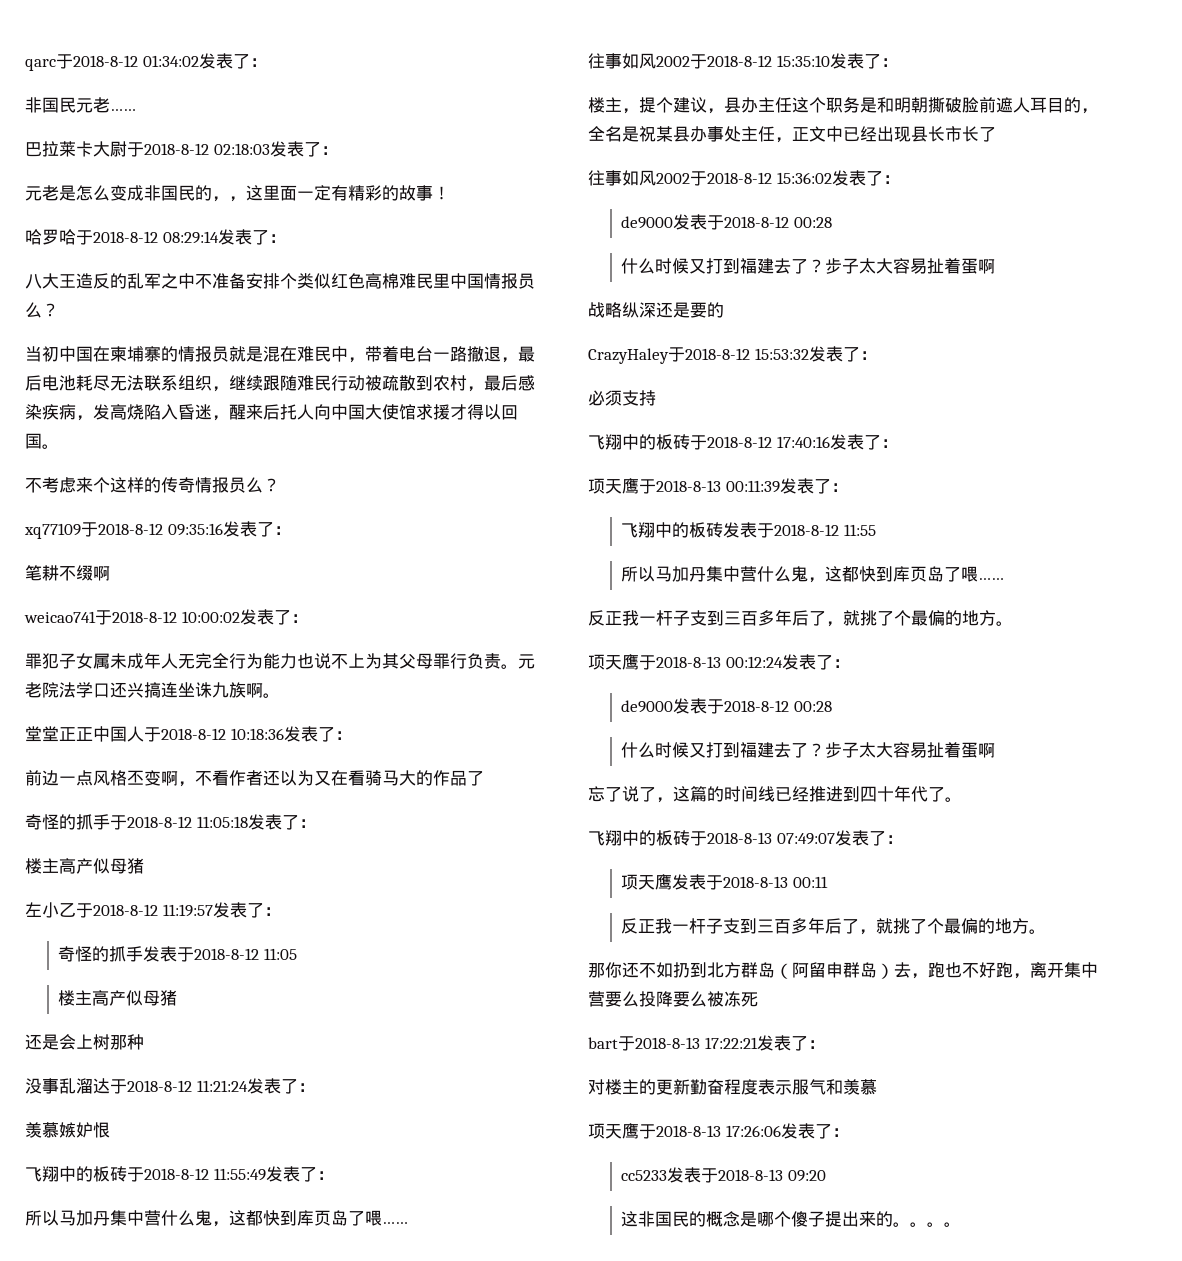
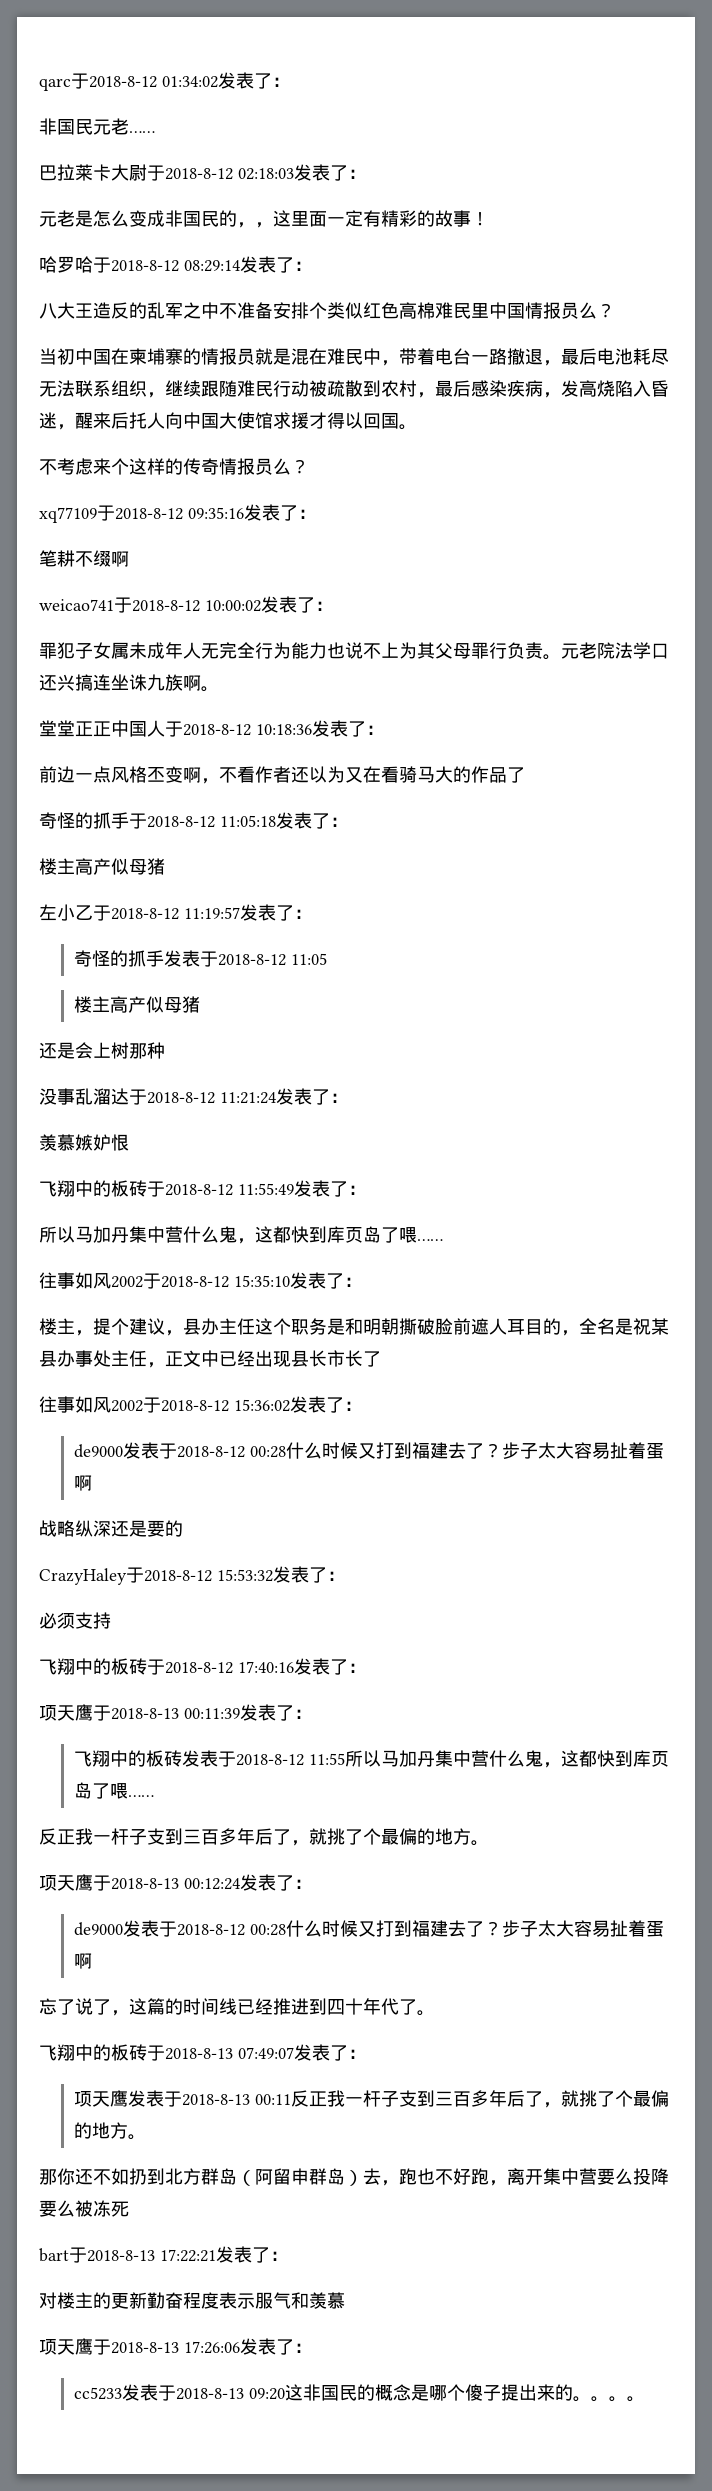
  往事如风2002于2018-8-12 15:36:02发表了：
- de9000发表于2018-8-12 00:28
- 什么时候又打到福建去了？
+ de9000发表于2018-8-12 00:28什么时候又打到福建去了？
- 飞翔中的板砖发表于2018-8-12 11:55
- 所以马加丹集中营什么鬼，这都快到库页岛了喂……
+ 飞翔中的板砖发表于2018-8-12 11:55所以马加丹集中营什么鬼，这都快到库页岛了喂……
  项天鹰于2018-8-13 00:12:24发表了：
- de9000发表于2018-8-12 00:28
- 什么时候又打到福建去了？
+ de9000发表于2018-8-12 00:28什么时候又打到福建去了？
- 项天鹰发表于2018-8-13 00:11
- 反正我一杆子支到三百多年后了，就挑了个最偏的地方。
+ 项天鹰发表于2018-8-13 00:11反正我一杆子支到三百多年后了，就挑了个最偏的地方。
- cc5233发表于2018-8-13 09:20
- 这非国民的概念是哪个傻子提出来的。
+ cc5233发表于2018-8-13 09:20这非国民的概念是哪个傻子提出来的。

